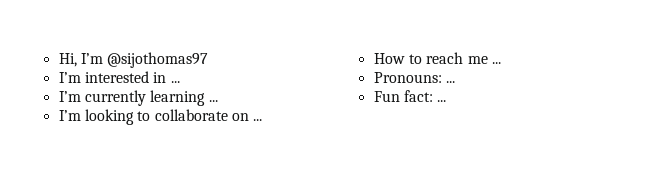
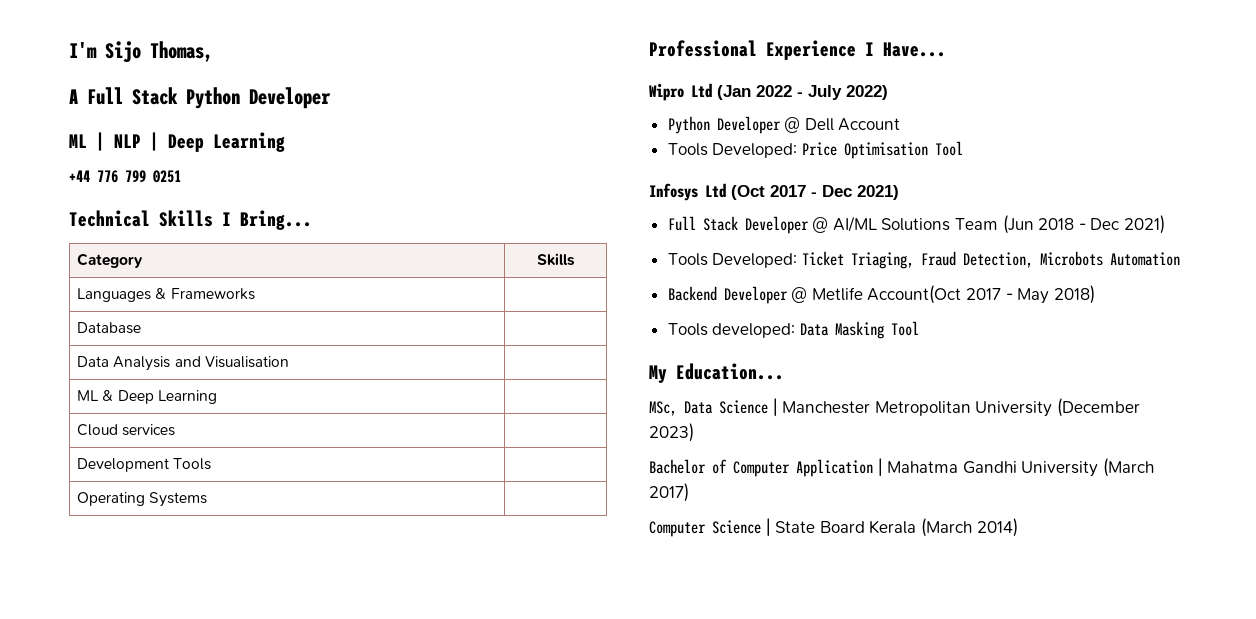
- Hi, I’m @sijothomas97
- I’m interested in ...
- I’m currently learning ...
- I’m looking to collaborate on ...
- How to reach me ...
- Pronouns: ...
- Fun fact: ...
+ I'm Sijo Thomas,
+ A Full Stack Python Developer
+ ML | NLP | Deep Learning
+ +44 776 799 0251
+ Technical Skills I Bring...
+ Category | Skills
+ Languages & Frameworks |
+ Database |
+ Data Analysis and Visualisation |
+ ML & Deep Learning |
+ Cloud services |
+ Development Tools |
+ Operating Systems |
+ Professional Experience I Have...
+ Wipro Ltd (Jan 2022 - July 2022)
+ Python Developer @ Dell Account
+ Tools Developed: Price Optimisation Tool
+ Infosys Ltd (Oct 2017 - Dec 2021)
+ Full Stack Developer @ AI/ML Solutions Team (Jun 2018 - Dec 2021)
+ Tools Developed: Ticket Triaging, Fraud Detection, Microbots Automation
+ Backend Developer @ Metlife Account(Oct 2017 - May 2018)
+ Tools developed: Data Masking Tool
+ My Education...
+ MSc, Data Science | Manchester Metropolitan University (December 2023)
+ Bachelor of Computer Application | Mahatma Gandhi University (March 2017)
+ Computer Science | State Board Kerala (March 2014)

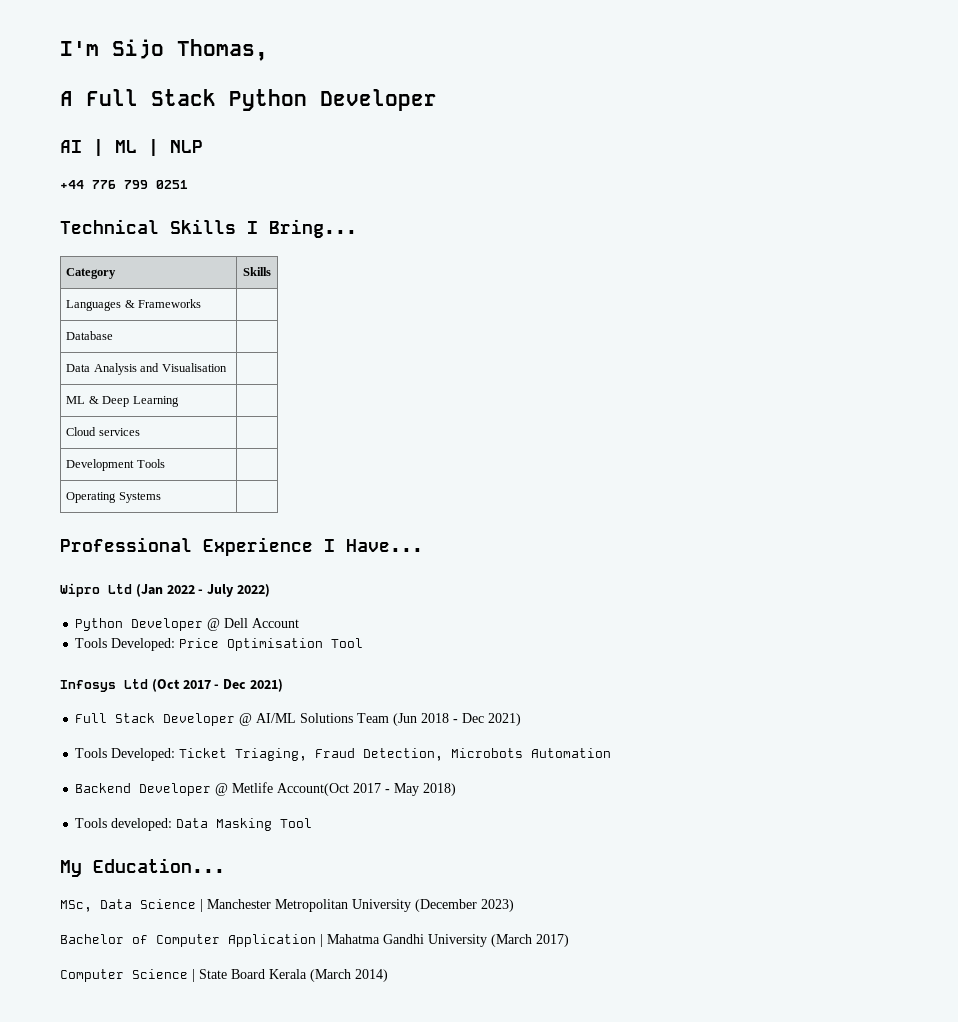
- ML | NLP | Deep Learning
+ AI | ML | NLP

